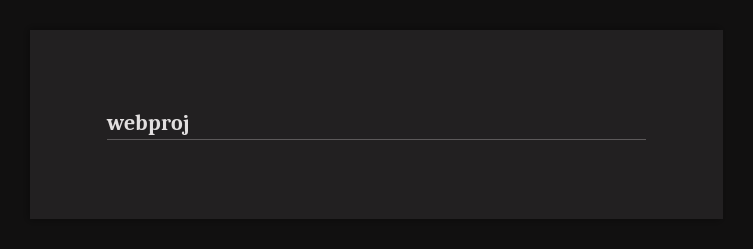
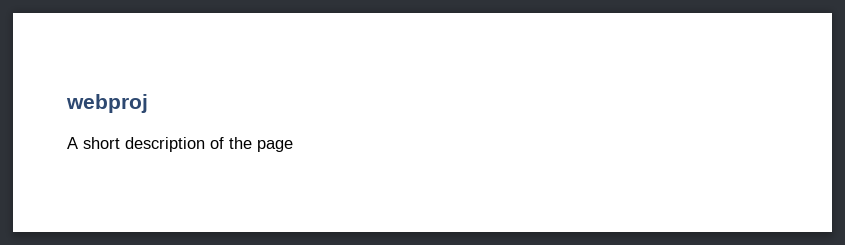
+ A short description of the page

